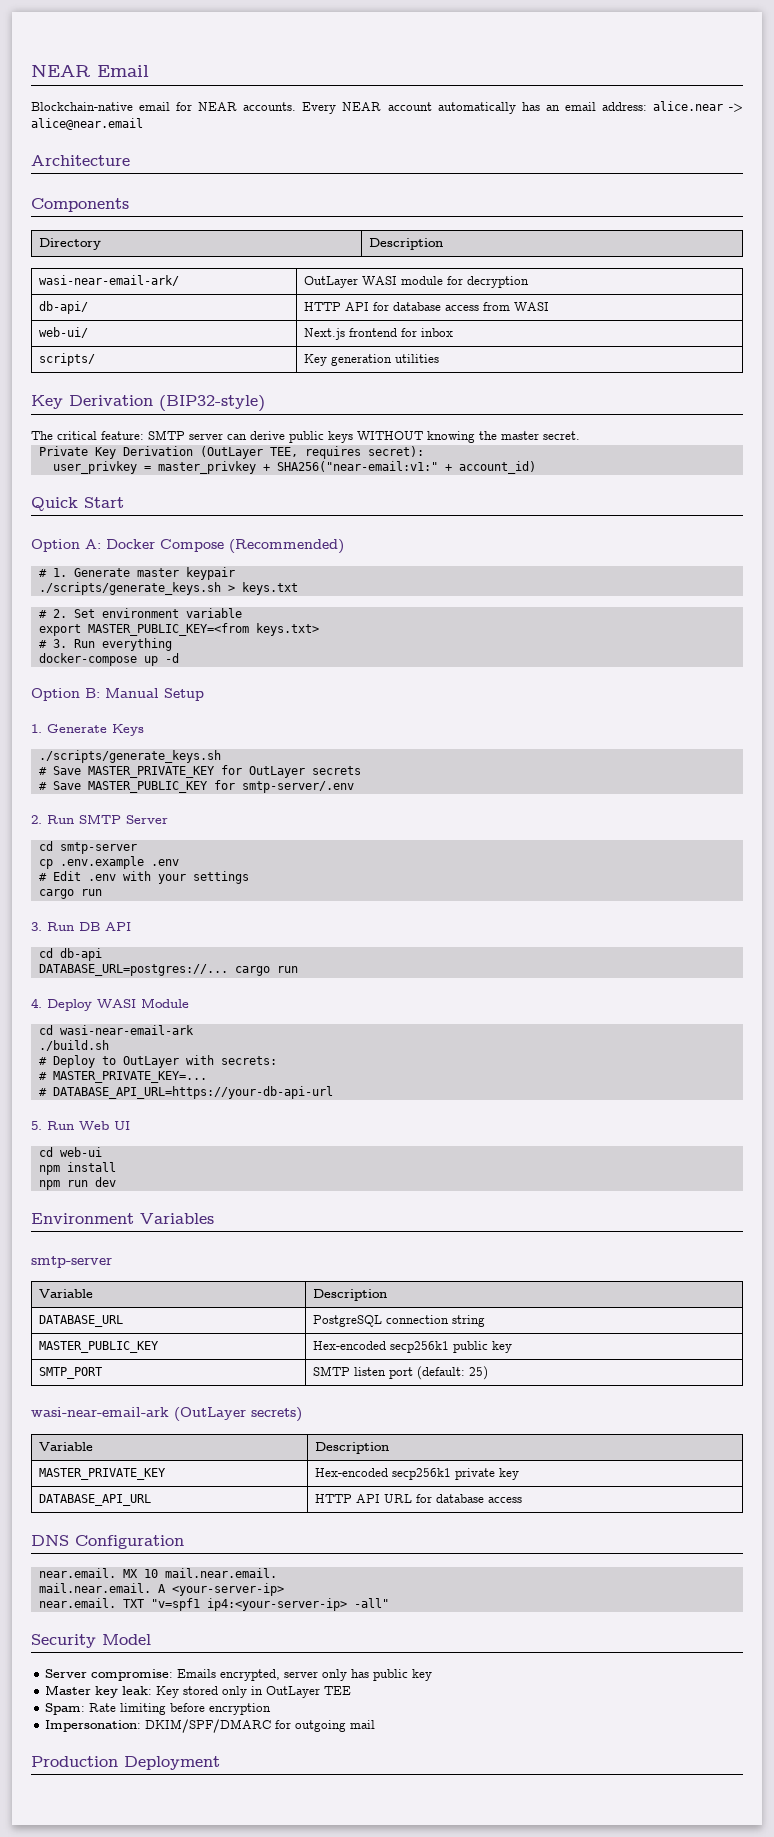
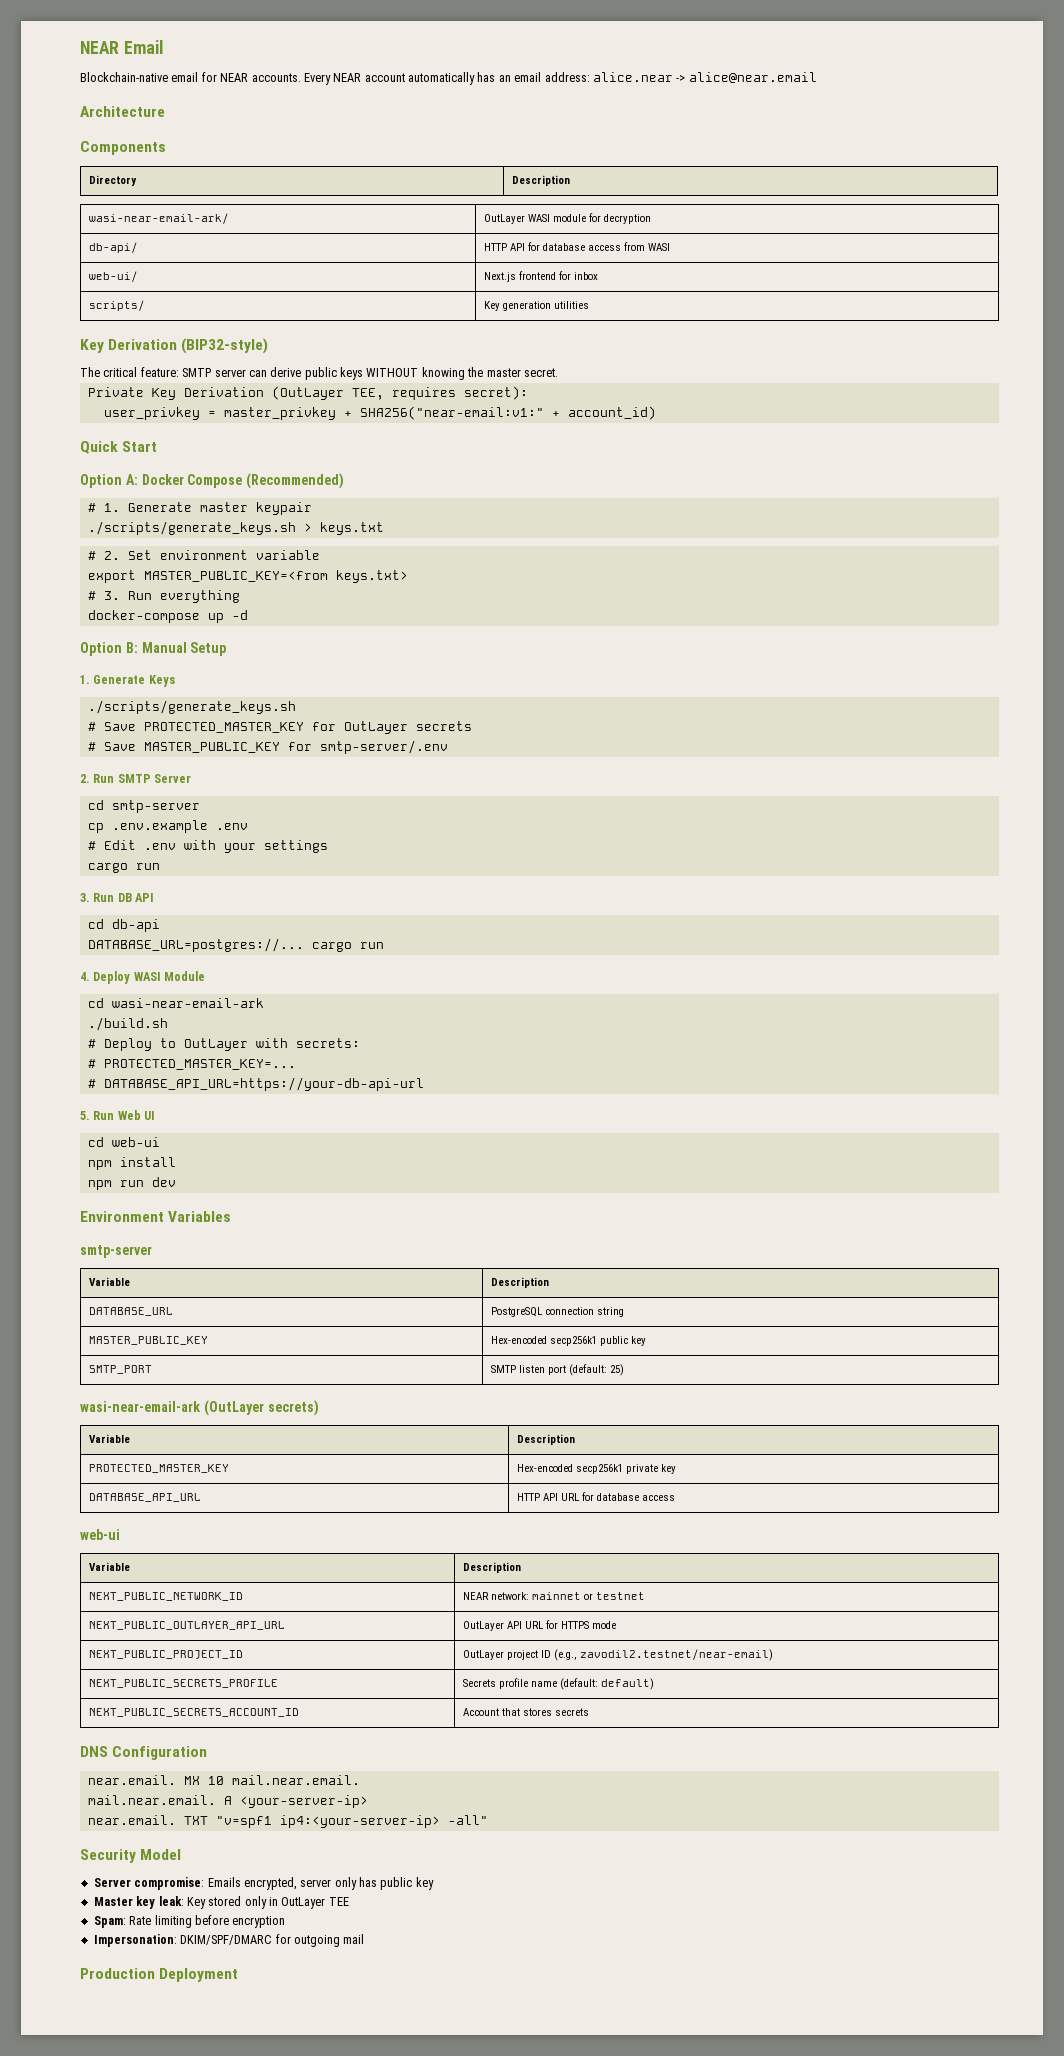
- # Save MASTER_PRIVATE_KEY for OutLayer secrets
+ # Save PROTECTED_MASTER_KEY for OutLayer secrets
- # MASTER_PRIVATE_KEY=...
+ # PROTECTED_MASTER_KEY=...
- MASTER_PRIVATE_KEY | Hex-encoded secp256k1 private key
+ PROTECTED_MASTER_KEY | Hex-encoded secp256k1 private key
  DATABASE_API_URL | HTTP API URL for database access
+ web-ui
+ Variable | Description
+ NEXT_PUBLIC_NETWORK_ID | NEAR network: mainnet or testnet
+ NEXT_PUBLIC_OUTLAYER_API_URL | OutLayer API URL for HTTPS mode
+ NEXT_PUBLIC_PROJECT_ID | OutLayer project ID (e.g., zavodil2.testnet/near-email)
+ NEXT_PUBLIC_SECRETS_PROFILE | Secrets profile name (default: default)
+ NEXT_PUBLIC_SECRETS_ACCOUNT_ID | Account that stores secrets

